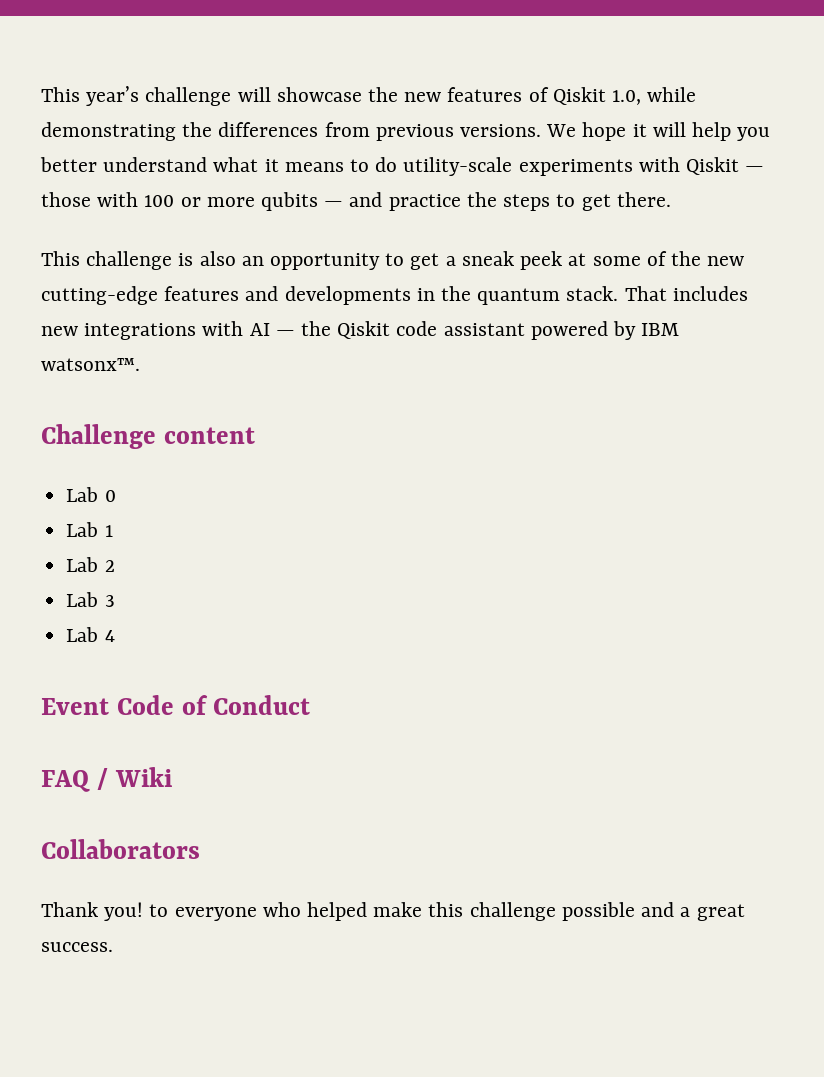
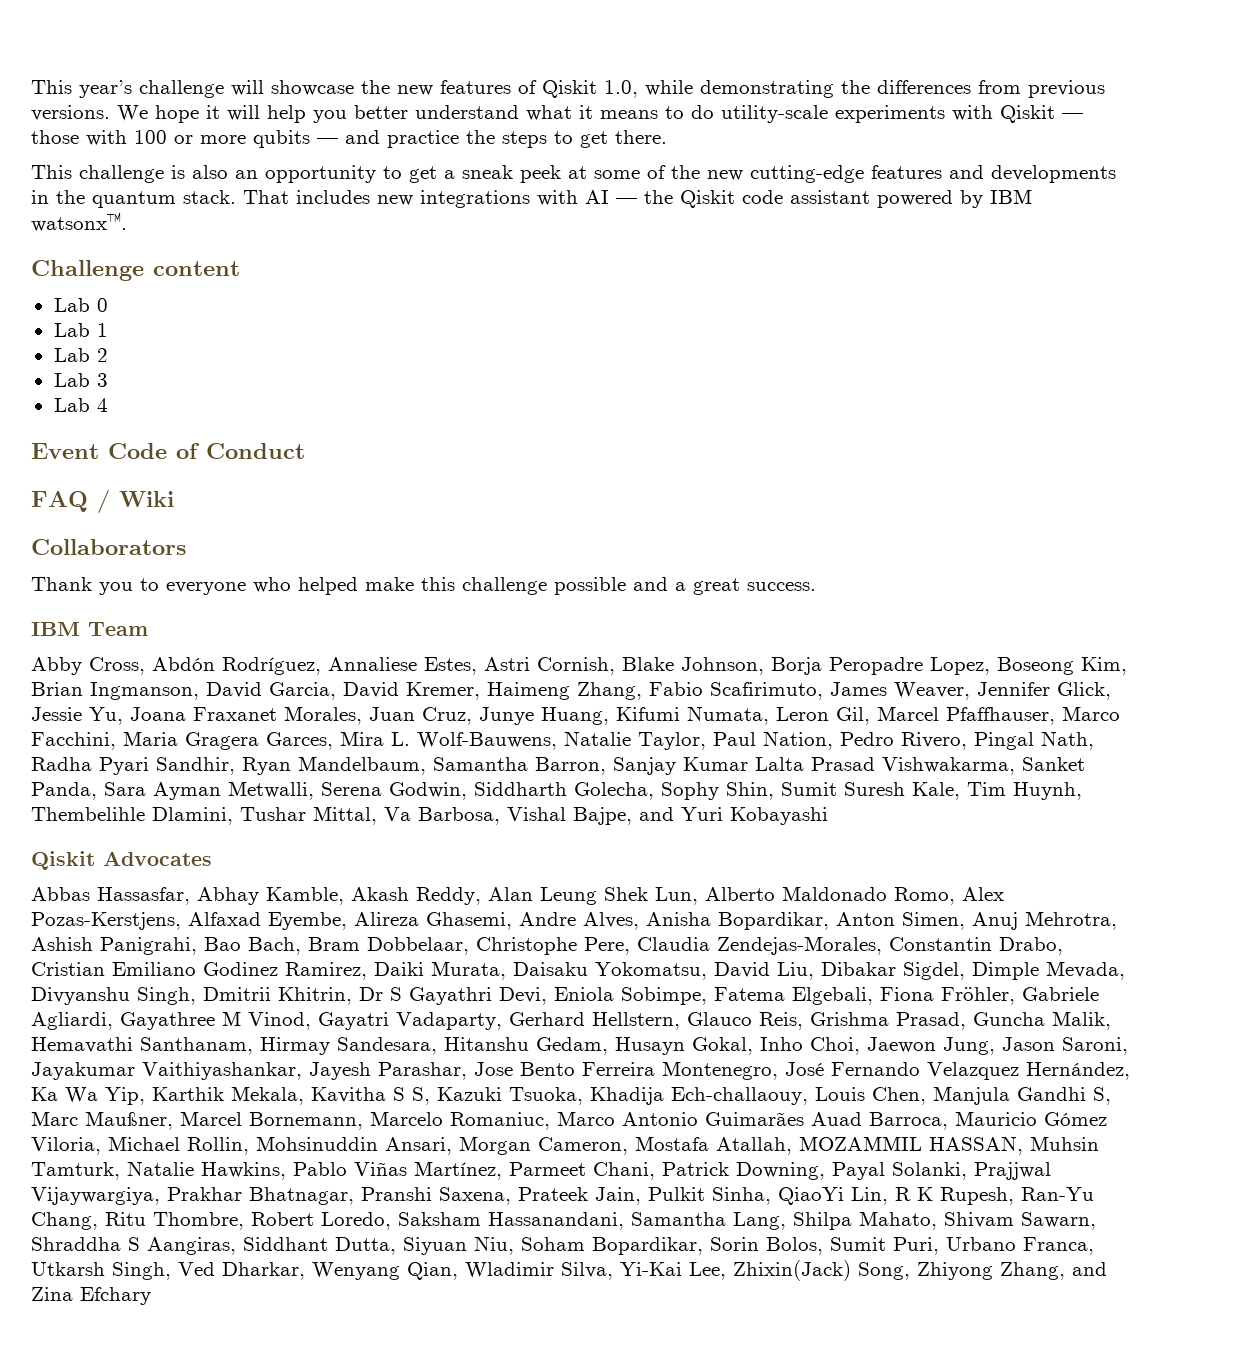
- Thank you! to everyone who helped make this challenge possible and a great success.
+ Thank you to everyone who helped make this challenge possible and a great success.
+ IBM Team
+ Abby Cross, Abdón Rodríguez, Annaliese Estes, Astri Cornish, Blake Johnson, Borja Peropadre Lopez, Boseong Kim, Brian Ingmanson, David Garcia, David Kremer, Haimeng Zhang, Fabio Scafirimuto, James Weaver, Jennifer Glick, Jessie Yu, Joana Fraxanet Morales, Juan Cruz, Junye Huang, Kifumi Numata, Leron Gil, Marcel Pfaffhauser, Marco Facchini, Maria Gragera Garces, Mira L. Wolf-Bauwens, Natalie Taylor, Paul Nation, Pedro Rivero, Pingal Nath, Radha Pyari Sandhir, Ryan Mandelbaum, Samantha Barron, Sanjay Kumar Lalta Prasad Vishwakarma, Sanket Panda, Sara Ayman Metwalli, Serena Godwin, Siddharth Golecha, Sophy Shin, Sumit Suresh Kale, Tim Huynh, Thembelihle Dlamini, Tushar Mittal, Va Barbosa, Vishal Bajpe, and Yuri Kobayashi
+ Qiskit Advocates
+ Abbas Hassasfar, Abhay Kamble, Akash Reddy, Alan Leung Shek Lun, Alberto Maldonado Romo, Alex Pozas-Kerstjens, Alfaxad Eyembe, Alireza Ghasemi, Andre Alves, Anisha Bopardikar, Anton Simen, Anuj Mehrotra, Ashish Panigrahi, Bao Bach, Bram Dobbelaar, Christophe Pere, Claudia Zendejas-Morales, Constantin Drabo, Cristian Emiliano Godinez Ramirez, Daiki Murata, Daisaku Yokomatsu, David Liu, Dibakar Sigdel, Dimple Mevada, Divyanshu Singh, Dmitrii Khitrin, Dr S Gayathri Devi, Eniola Sobimpe, Fatema Elgebali, Fiona Fröhler, Gabriele Agliardi, Gayathree M Vinod, Gayatri Vadaparty, Gerhard Hellstern, Glauco Reis, Grishma Prasad, Guncha Malik, Hemavathi Santhanam, Hirmay Sandesara, Hitanshu Gedam, Husayn Gokal, Inho Choi, Jaewon Jung, Jason Saroni, Jayakumar Vaithiyashankar, Jayesh Parashar, Jose Bento Ferreira Montenegro, José Fernando Velazquez Hernández, Ka Wa Yip, Karthik Mekala, Kavitha S S, Kazuki Tsuoka, Khadija Ech-challaouy, Louis Chen, Manjula Gandhi S, Marc Maußner, Marcel Bornemann, Marcelo Romaniuc, Marco Antonio Guimarães Auad Barroca, Mauricio Gómez Viloria, Michael Rollin, Mohsinuddin Ansari, Morgan Cameron, Mostafa Atallah, MOZAMMIL HASSAN, Muhsin Tamturk, Natalie Hawkins, Pablo Viñas Martínez, Parmeet Chani, Patrick Downing, Payal Solanki, Prajjwal Vijaywargiya, Prakhar Bhatnagar, Pranshi Saxena, Prateek Jain, Pulkit Sinha, QiaoYi Lin, R K Rupesh, Ran-Yu Chang, Ritu Thombre, Robert Loredo, Saksham Hassanandani, Samantha Lang, Shilpa Mahato, Shivam Sawarn, Shraddha S Aangiras, Siddhant Dutta, Siyuan Niu, Soham Bopardikar, Sorin Bolos, Sumit Puri, Urbano Franca, Utkarsh Singh, Ved Dharkar, Wenyang Qian, Wladimir Silva, Yi-Kai Lee, Zhixin(Jack) Song, Zhiyong Zhang, and Zina Efchary

